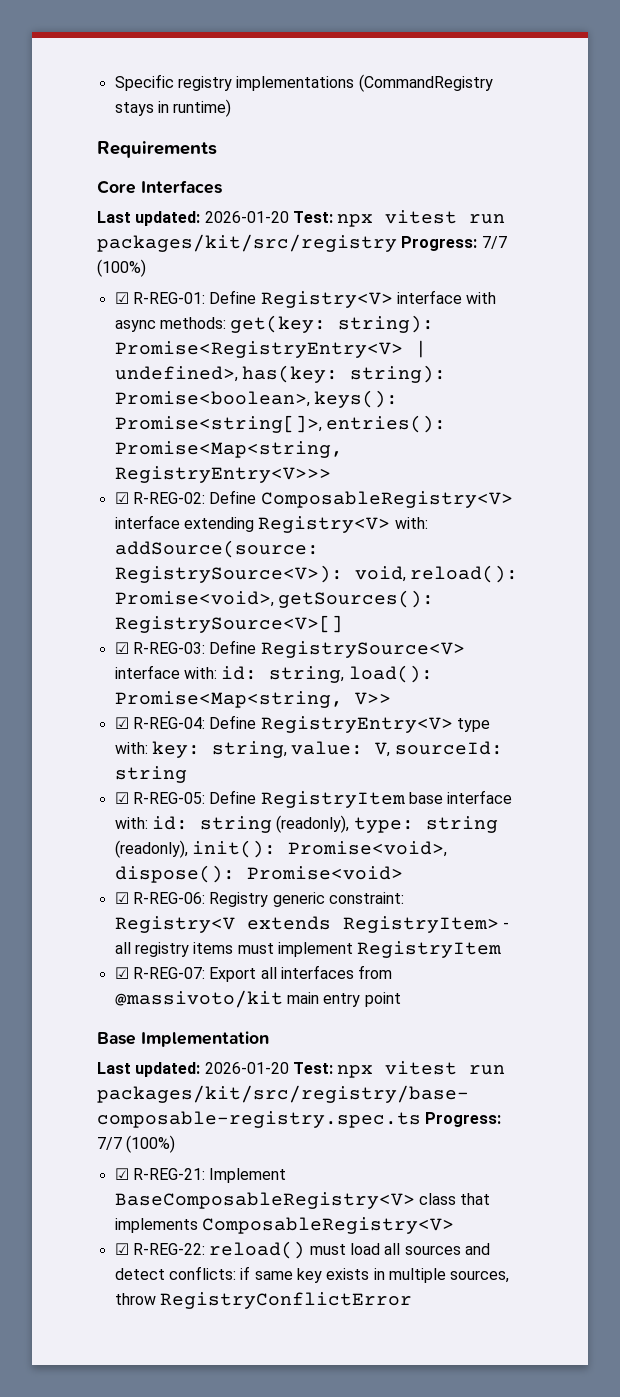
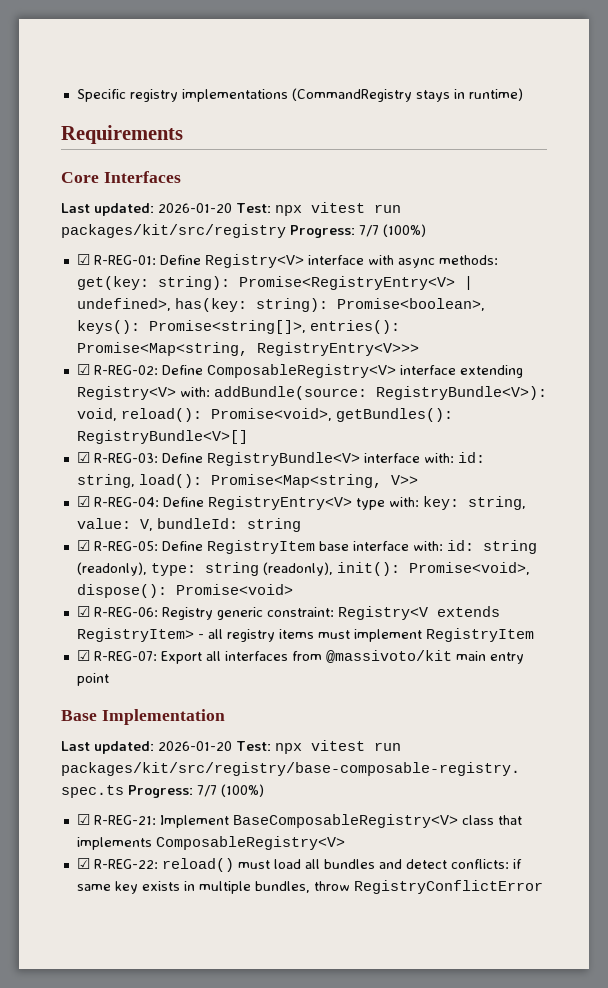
- ☑ R-REG-02: Define ComposableRegistry<V> interface extending Registry<V> with: addSource(source: RegistrySource<V>): void, reload(): Promise<void>, getSources(): RegistrySource<V>[]
+ ☑ R-REG-02: Define ComposableRegistry<V> interface extending Registry<V> with: addBundle(source: RegistryBundle<V>): void, reload(): Promise<void>, getBundles(): RegistryBundle<V>[]
- ☑ R-REG-03: Define RegistrySource<V> interface with: id: string, load(): Promise<Map<string, V>>
+ ☑ R-REG-03: Define RegistryBundle<V> interface with: id: string, load(): Promise<Map<string, V>>
- ☑ R-REG-04: Define RegistryEntry<V> type with: key: string, value: V, sourceId: string
+ ☑ R-REG-04: Define RegistryEntry<V> type with: key: string, value: V, bundleId: string
- ☑ R-REG-22: reload() must load all sources and detect conflicts: if same key exists in multiple sources, throw RegistryConflictError
+ ☑ R-REG-22: reload() must load all bundles and detect conflicts: if same key exists in multiple bundles, throw RegistryConflictError

